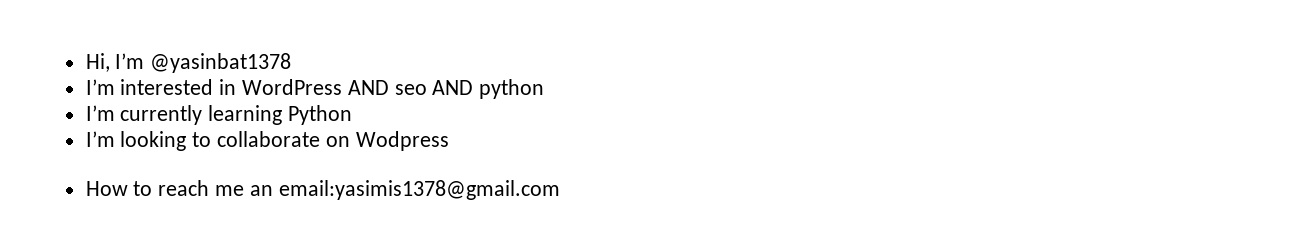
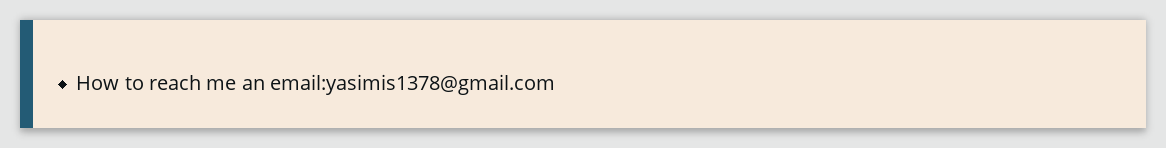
- Hi, I’m @yasinbat1378
- I’m interested in WordPress AND seo AND python
- I’m currently learning Python
- I’m looking to collaborate on Wodpress

